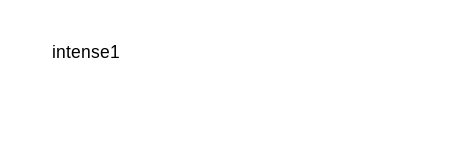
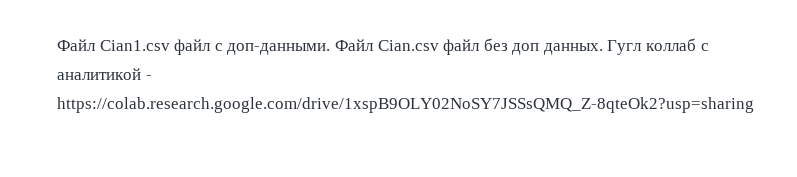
- intense1
+ Файл Cian1.csv файл с доп-данными. Файл Cian.csv файл без доп данных. Гугл коллаб с аналитикой - https://colab.research.google.com/drive/1xspB9OLY02NoSY7JSSsQMQ_Z-8qteOk2?usp=sharing

